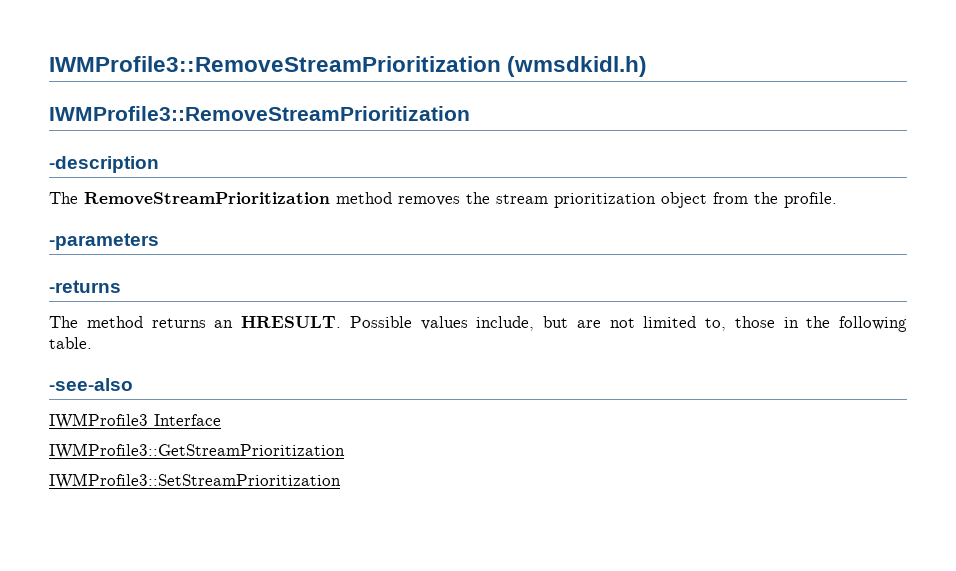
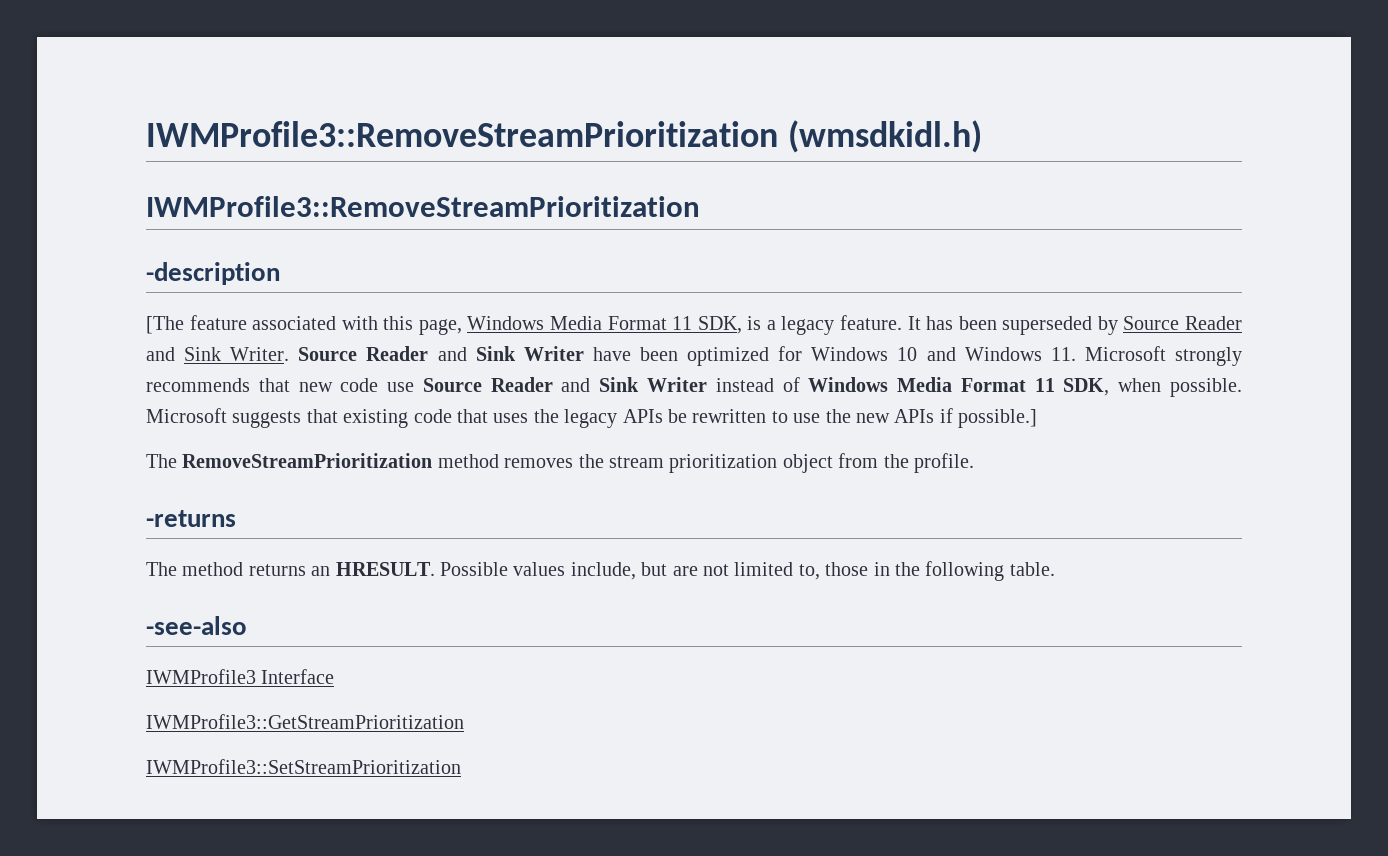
+ [The feature associated with this page, Windows Media Format 11 SDK, is a legacy feature. It has been superseded by Source Reader and Sink Writer. Source Reader and Sink Writer have been optimized for Windows 10 and Windows 11. Microsoft strongly recommends that new code use Source Reader and Sink Writer instead of Windows Media Format 11 SDK, when possible. Microsoft suggests that existing code that uses the legacy APIs be rewritten to use the new APIs if possible.]
- -parameters

